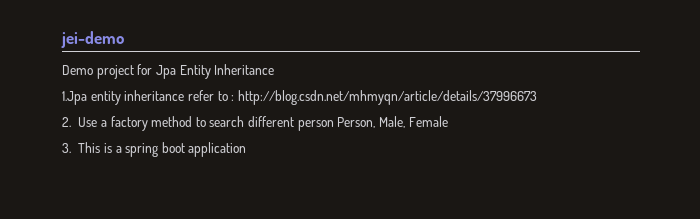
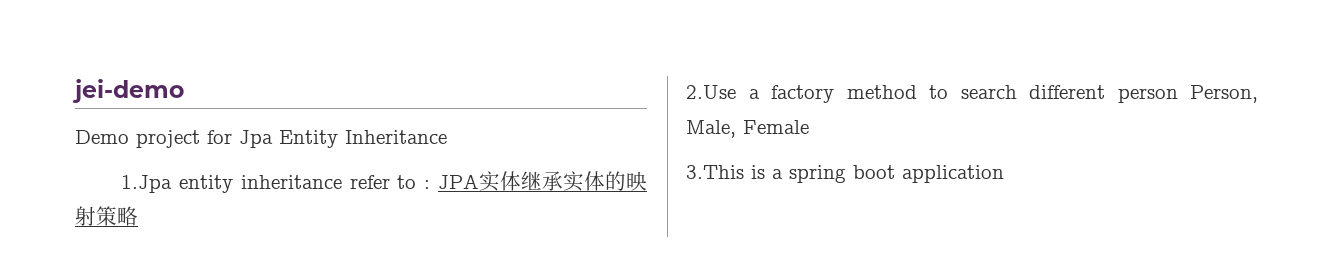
- 1.Jpa entity inheritance refer to : http://blog.csdn.net/mhmyqn/article/details/37996673
- 2. Use a factory method to search different person Person, Male, Female
+ 1.Jpa entity inheritance refer to : JPA实体继承实体的映射策略
+ 2.Use a factory method to search different person Person, Male, Female
- 3. This is a spring boot application
+ 3.This is a spring boot application

